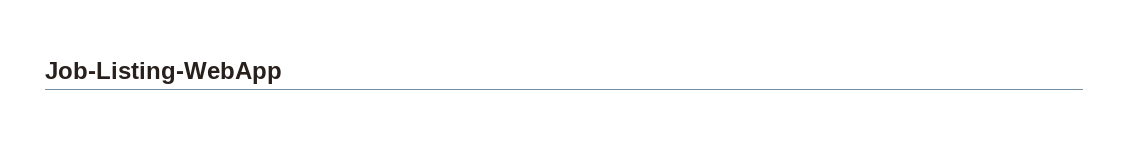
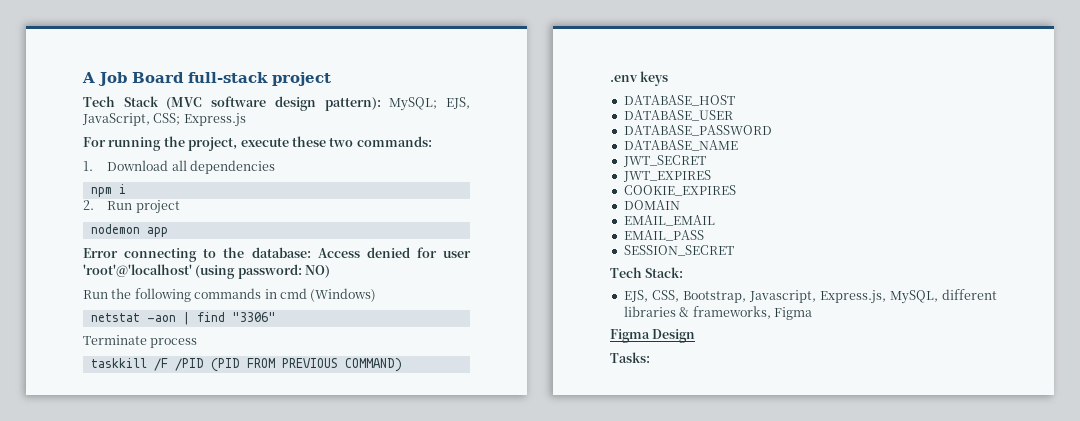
- Job-Listing-WebApp
+ A Job Board full-stack project
+ Tech Stack (MVC software design pattern): MySQL; EJS, JavaScript, CSS; Express.js
+ For running the project, execute these two commands:
+ 1. Download all dependencies
+ npm i
+ 2. Run project
+ nodemon app
+ Error connecting to the database: Access denied for user 'root'@'localhost' (using password: NO)
+ Run the following commands in cmd (Windows)
+ netstat -aon | find "3306"
+ Terminate process
+ taskkill /F /PID (PID FROM PREVIOUS COMMAND)
+ .env keys
+ DATABASE_HOST
+ DATABASE_USER
+ DATABASE_PASSWORD
+ DATABASE_NAME
+ JWT_SECRET
+ JWT_EXPIRES
+ COOKIE_EXPIRES
+ DOMAIN
+ EMAIL_EMAIL
+ EMAIL_PASS
+ SESSION_SECRET
+ Tech Stack:
+ EJS, CSS, Bootstrap, Javascript, Express.js, MySQL, different libraries & frameworks, Figma
+ Figma Design
+ Tasks:

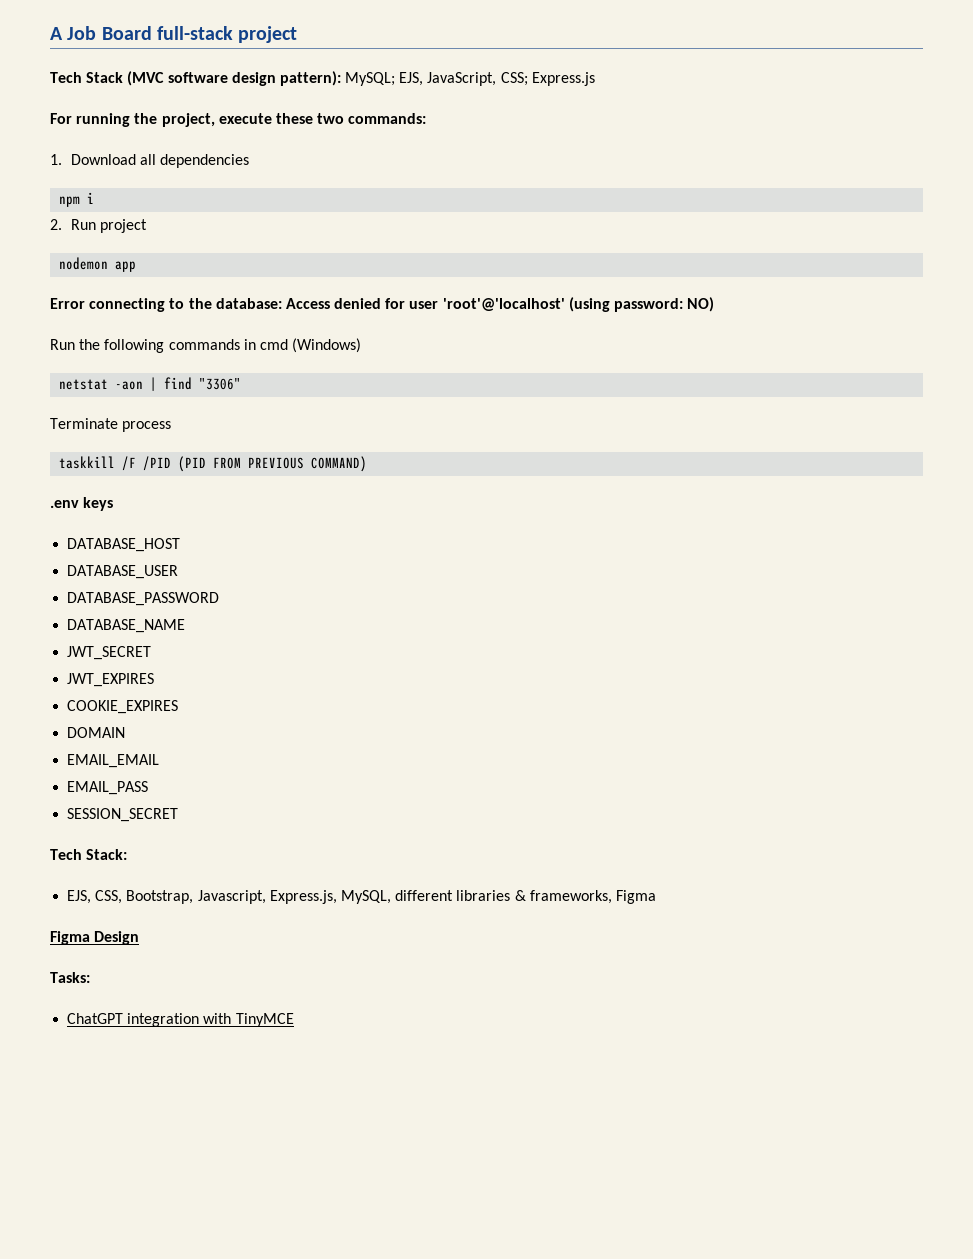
+ ChatGPT integration with TinyMCE

